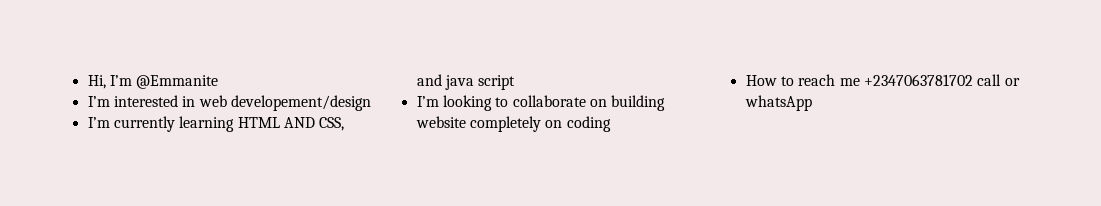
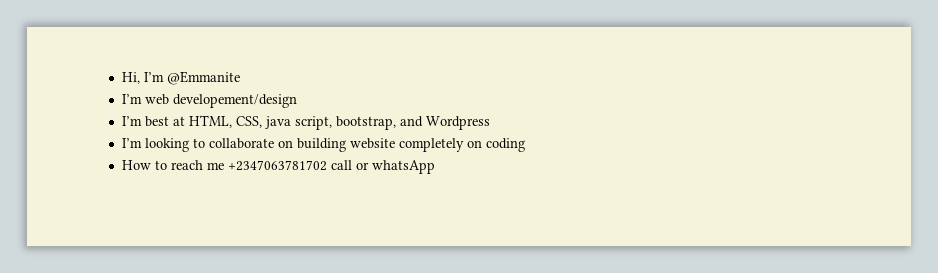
- I’m interested in web developement/design
+ I’m web developement/design
- I’m currently learning HTML AND CSS, and java script
+ I’m best at HTML, CSS, java script, bootstrap, and Wordpress

